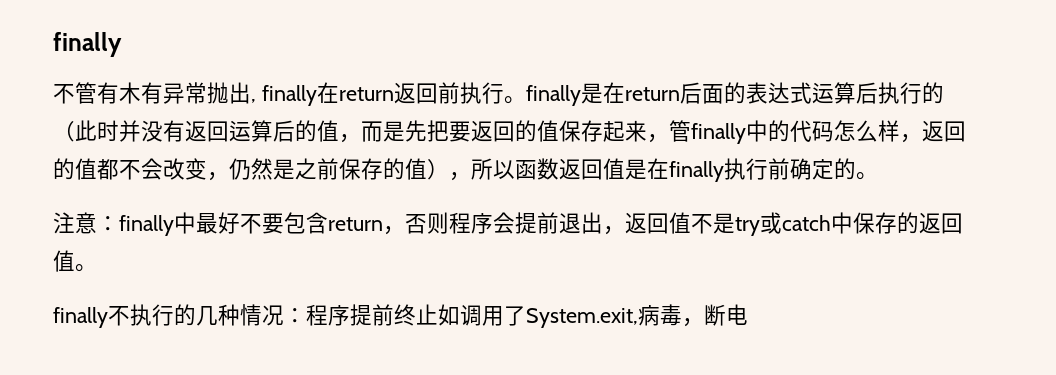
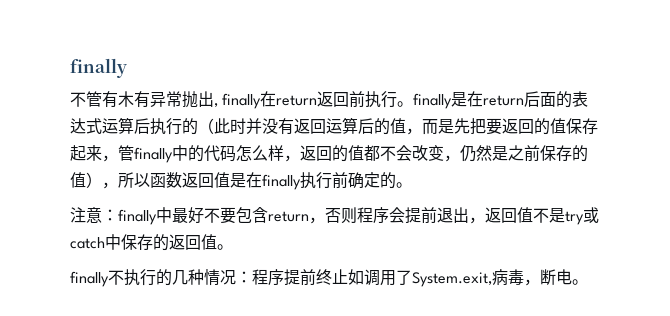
- finally不执行的几种情况：程序提前终止如调用了System.exit,病毒，断电
+ finally不执行的几种情况：程序提前终止如调用了System.exit,病毒，断电。

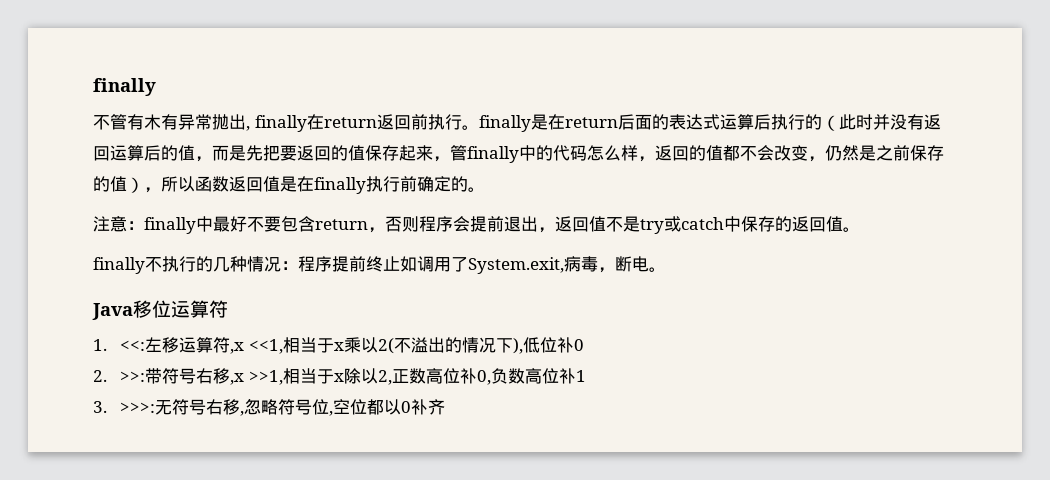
+ Java移位运算符
+ 1. <<:左移运算符,x <<1,相当于x乘以2(不溢出的情况下),低位补0
+ 2. >>:带符号右移,x >>1,相当于x除以2,正数高位补0,负数高位补1
+ 3. >>>:无符号右移,忽略符号位,空位都以0补齐

